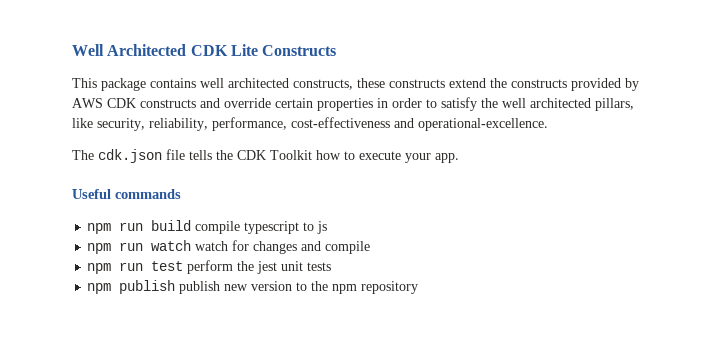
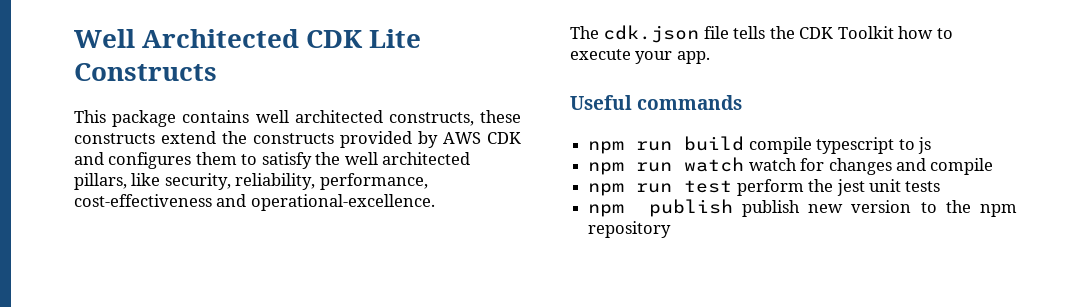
- This package contains well architected constructs, these constructs extend the constructs provided by AWS CDK constructs and override certain properties in order to satisfy the well architected pillars, like security, reliability, performance, cost-effectiveness and operational-excellence.
+ This package contains well architected constructs, these constructs extend the constructs provided by AWS CDK and configures them to satisfy the well architected pillars, like security, reliability, performance, cost-effectiveness and operational-excellence.

